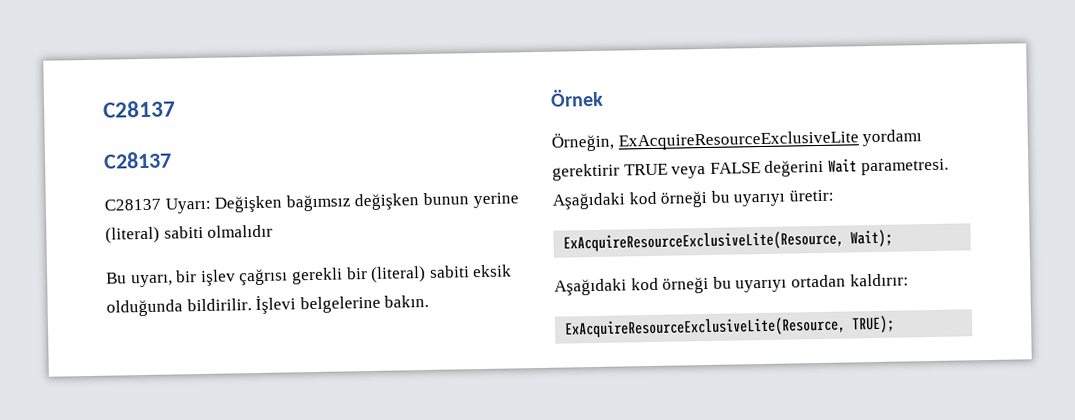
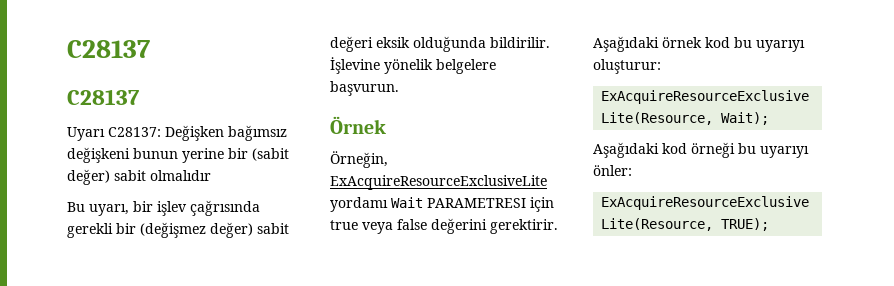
- C28137 Uyarı: Değişken bağımsız değişken bunun yerine (literal) sabiti olmalıdır
+ Uyarı C28137: Değişken bağımsız değişkeni bunun yerine bir (sabit değer) sabit olmalıdır
- Bu uyarı, bir işlev çağrısı gerekli bir (literal) sabiti eksik olduğunda bildirilir. İşlevi belgelerine bakın.
+ Bu uyarı, bir işlev çağrısında gerekli bir (değişmez değer) sabit değeri eksik olduğunda bildirilir. İşlevine yönelik belgelere başvurun.
  Örnek
- Örneğin, ExAcquireResourceExclusiveLite yordamı gerektirir TRUE veya FALSE değerini Wait parametresi. Aşağıdaki kod örneği bu uyarıyı üretir:
+ Örneğin, ExAcquireResourceExclusiveLite yordamı Wait PARAMETRESI için true veya false değerini gerektirir. Aşağıdaki örnek kod bu uyarıyı oluşturur:
- Aşağıdaki kod örneği bu uyarıyı ortadan kaldırır:
+ Aşağıdaki kod örneği bu uyarıyı önler:

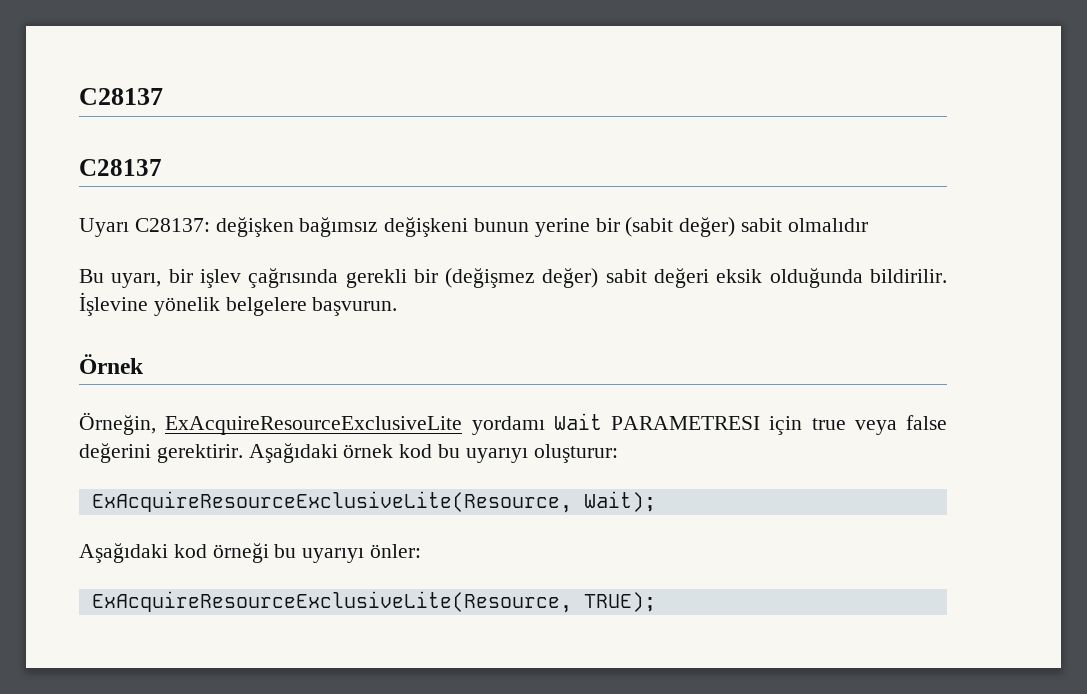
- Uyarı C28137: Değişken bağımsız değişkeni bunun yerine bir (sabit değer) sabit olmalıdır
+ Uyarı C28137: değişken bağımsız değişkeni bunun yerine bir (sabit değer) sabit olmalıdır

